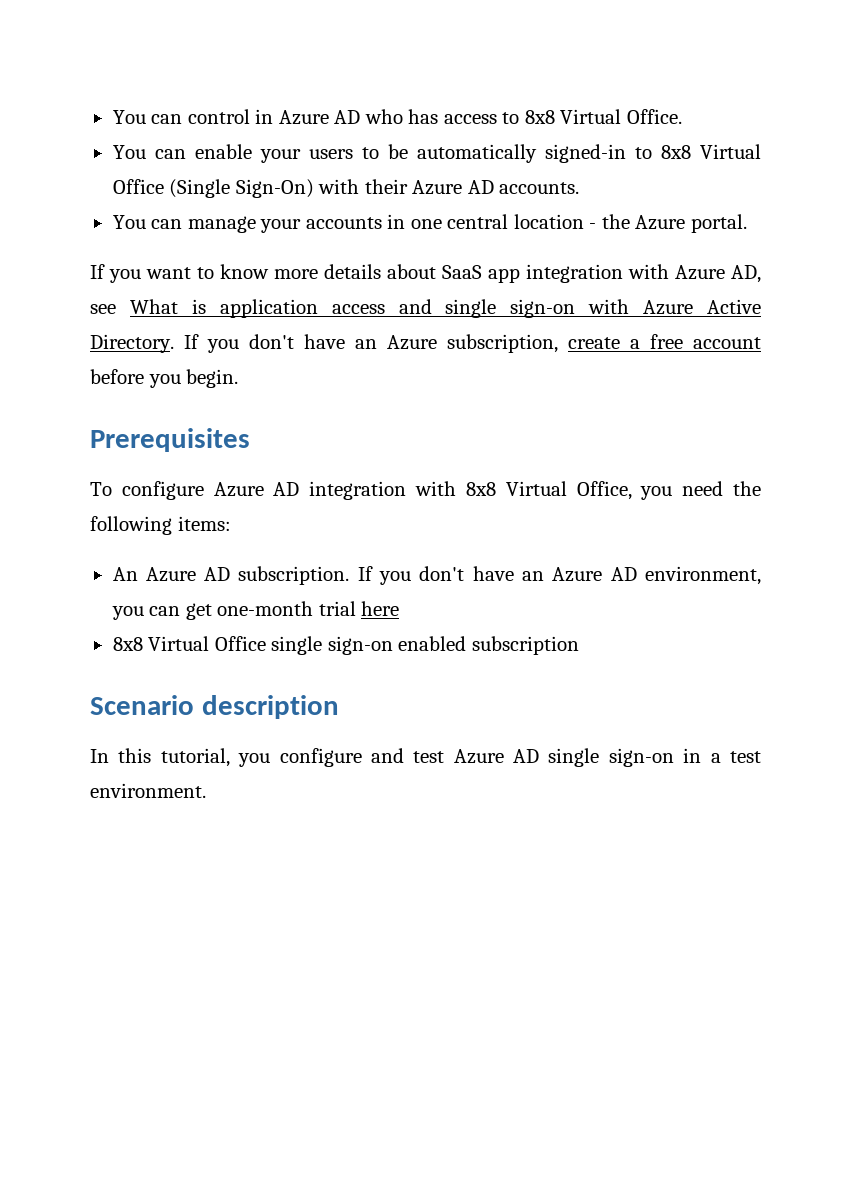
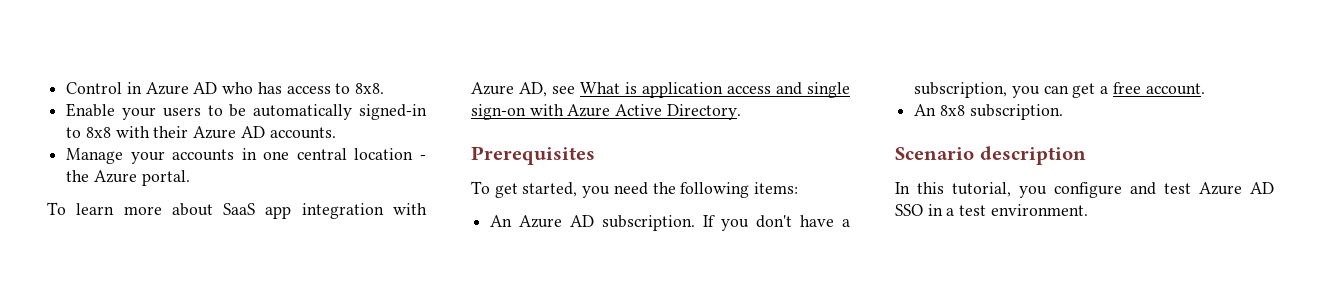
- You can control in Azure AD who has access to 8x8 Virtual Office.
- You can enable your users to be automatically signed-in to 8x8 Virtual Office (Single Sign-On) with their Azure AD accounts.
+ Control in Azure AD who has access to 8x8.
+ Enable your users to be automatically signed-in to 8x8 with their Azure AD accounts.
- You can manage your accounts in one central location - the Azure portal.
+ Manage your accounts in one central location - the Azure portal.
- If you want to know more details about SaaS app integration with Azure AD, see What is application access and single sign-on with Azure Active Directory. If you don't have an Azure subscription, create a free account before you begin.
+ To learn more about SaaS app integration with Azure AD, see What is application access and single sign-on with Azure Active Directory.
  Prerequisites
- To configure Azure AD integration with 8x8 Virtual Office, you need the following items:
+ To get started, you need the following items:
- If you don't have an Azure AD environment, you can get one-month trial here
- 8x8 Virtual Office single sign-on enabled subscription
+ If you don't have a subscription, you can get a free account.
+ An 8x8 subscription.
- In this tutorial, you configure and test Azure AD single sign-on in a test environment.
+ In this tutorial, you configure and test Azure AD SSO in a test environment.

